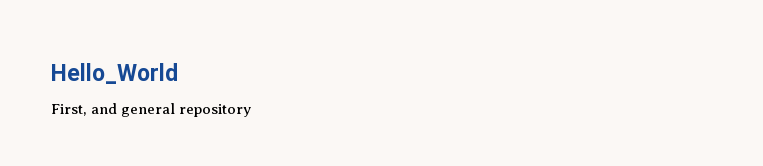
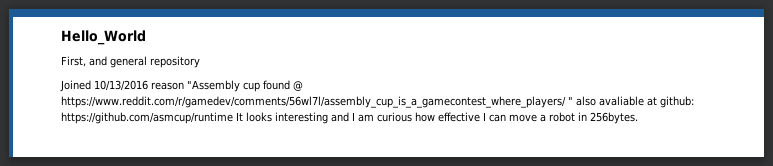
+ Joined 10/13/2016 reason "Assembly cup found @ https://www.reddit.com/r/gamedev/comments/56wl7l/assembly_cup_is_a_gamecontest_where_players/ " also avaliable at github: https://github.com/asmcup/runtime It looks interesting and I am curious how effective I can move a robot in 256bytes.

